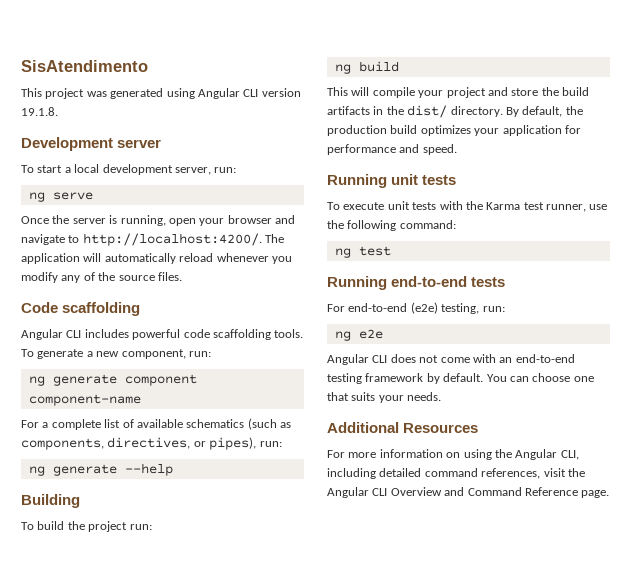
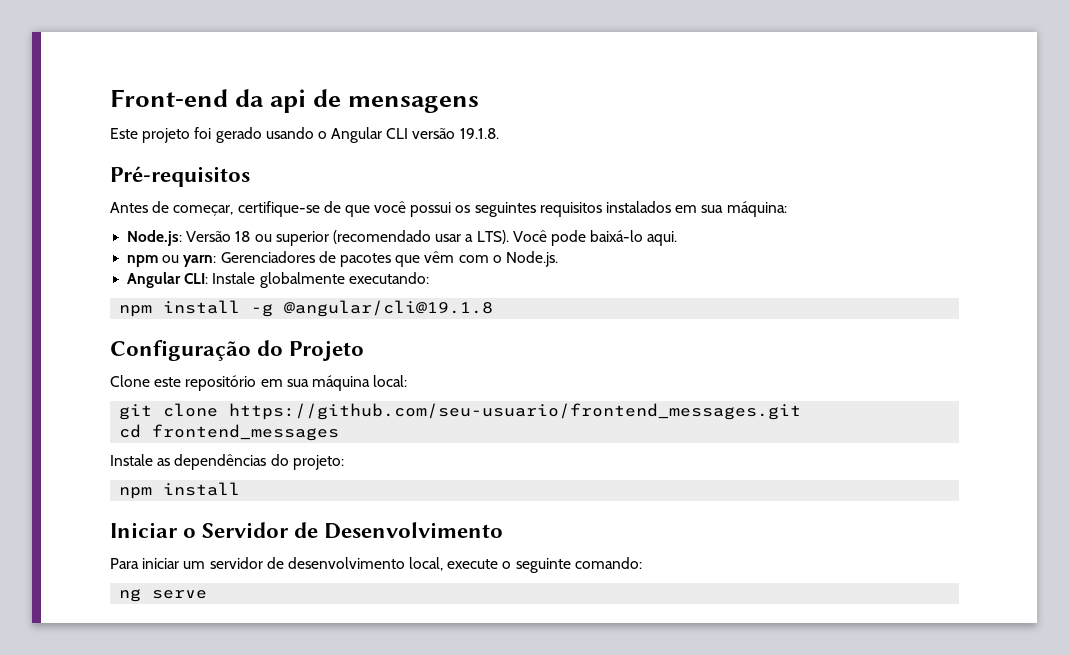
- SisAtendimento
- This project was generated using Angular CLI version 19.1.8.
+ Front-end da api de mensagens
+ Este projeto foi gerado usando o Angular CLI versão 19.1.8.
- Development server
- To start a local development server, run:
+ Pré-requisitos
+ Antes de começar, certifique-se de que você possui os seguintes requisitos instalados em sua máquina:
+ Node.js: Versão 18 ou superior (recomendado usar a LTS). Você pode baixá-lo aqui.
+ npm ou yarn: Gerenciadores de pacotes que vêm com o Node.js.
+ Angular CLI: Instale globalmente executando:
+ npm install -g @angular/cli@19.1.8
+ Configuração do Projeto
+ Clone este repositório em sua máquina local:
+ git clone https://github.com/seu-usuario/frontend_messages.git
+ cd frontend_messages
+ Instale as dependências do projeto:
+ npm install
+ Iniciar o Servidor de Desenvolvimento
+ Para iniciar um servidor de desenvolvimento local, execute o seguinte comando:
  ng serve
- Once the server is running, open your browser and navigate to http://localhost:4200/. The application will automatically reload whenever you modify any of the source files.
- Code scaffolding
- Angular CLI includes powerful code scaffolding tools. To generate a new component, run:
- ng generate component component-name
- For a complete list of available schematics (such as components, directives, or pipes), run:
- ng generate --help
- Building
- To build the project run:
- ng build
- This will compile your project and store the build artifacts in the dist/ directory. By default, the production build optimizes your application for performance and speed.
- Running unit tests
- To execute unit tests with the Karma test runner, use the following command:
- ng test
- Running end-to-end tests
- For end-to-end (e2e) testing, run:
- ng e2e
- Angular CLI does not come with an end-to-end testing framework by default. You can choose one that suits your needs.
- Additional Resources
- For more information on using the Angular CLI, including detailed command references, visit the Angular CLI Overview and Command Reference page.

